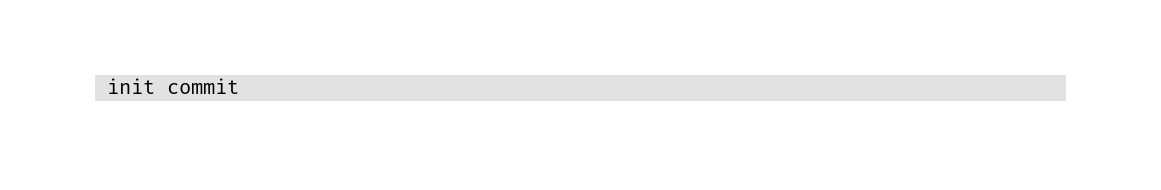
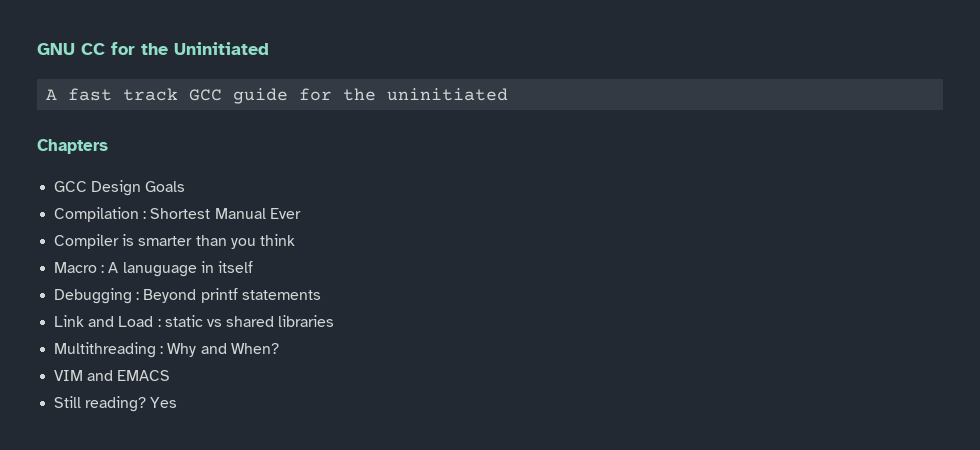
- init commit
+ GNU CC for the Uninitiated
+ A fast track GCC guide for the uninitiated
+ Chapters
+ GCC Design Goals
+ Compilation : Shortest Manual Ever
+ Compiler is smarter than you think
+ Macro : A lanuguage in itself
+ Debugging : Beyond printf statements
+ Link and Load : static vs shared libraries
+ Multithreading : Why and When?
+ VIM and EMACS
+ Still reading? Yes

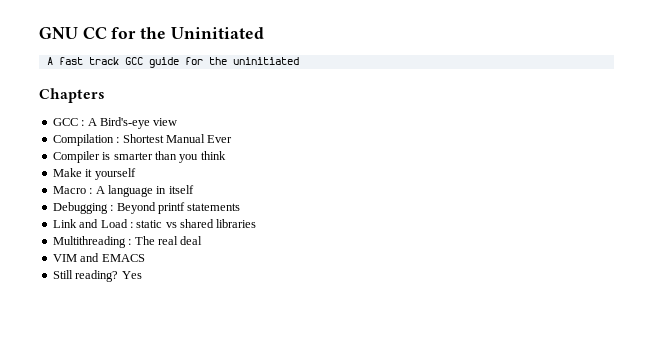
- GCC Design Goals
+ GCC : A Bird's-eye view
+ Make it yourself
- Macro : A lanuguage in itself
+ Macro : A language in itself
- Multithreading : Why and When?
+ Multithreading : The real deal

